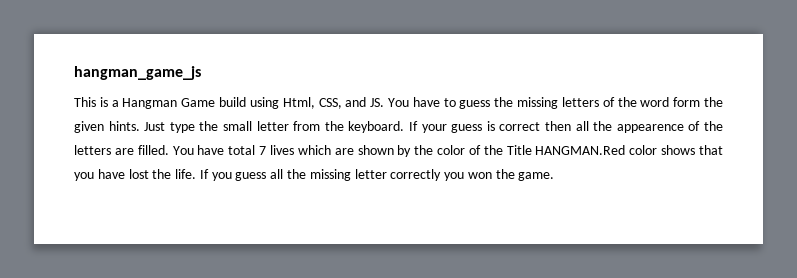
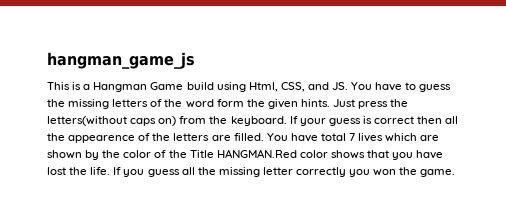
- Just type the small letter from the keyboard.
+ Just press the letters(without caps on) from the keyboard.

